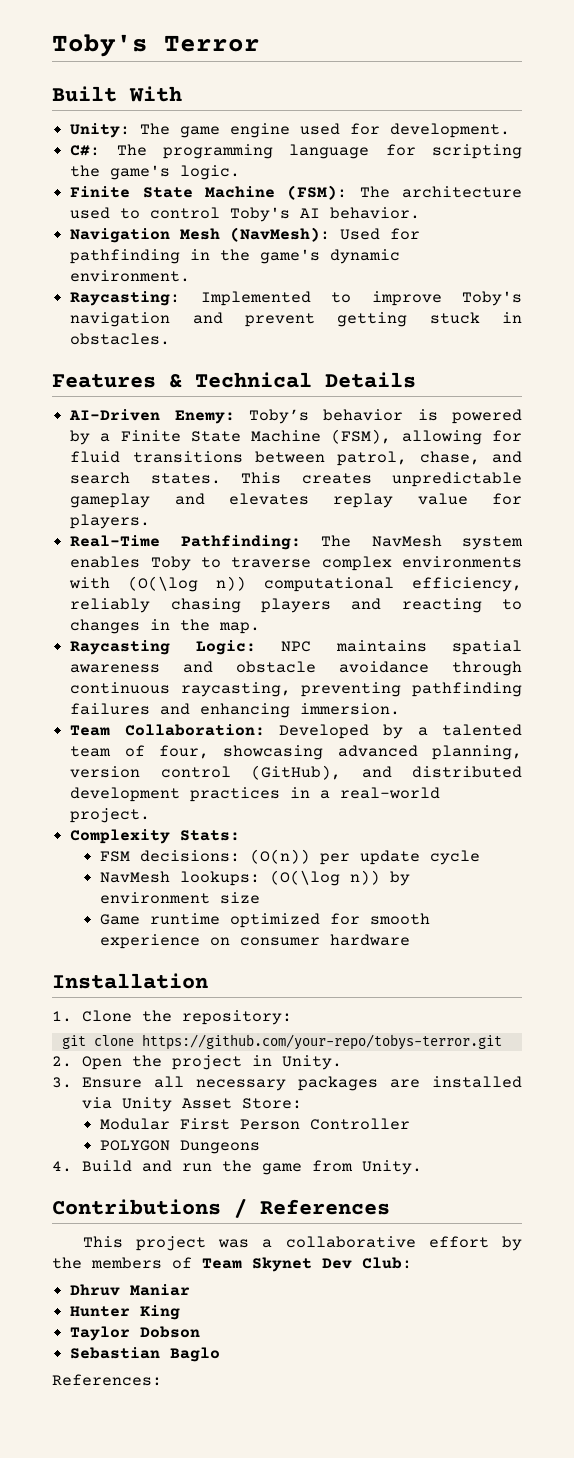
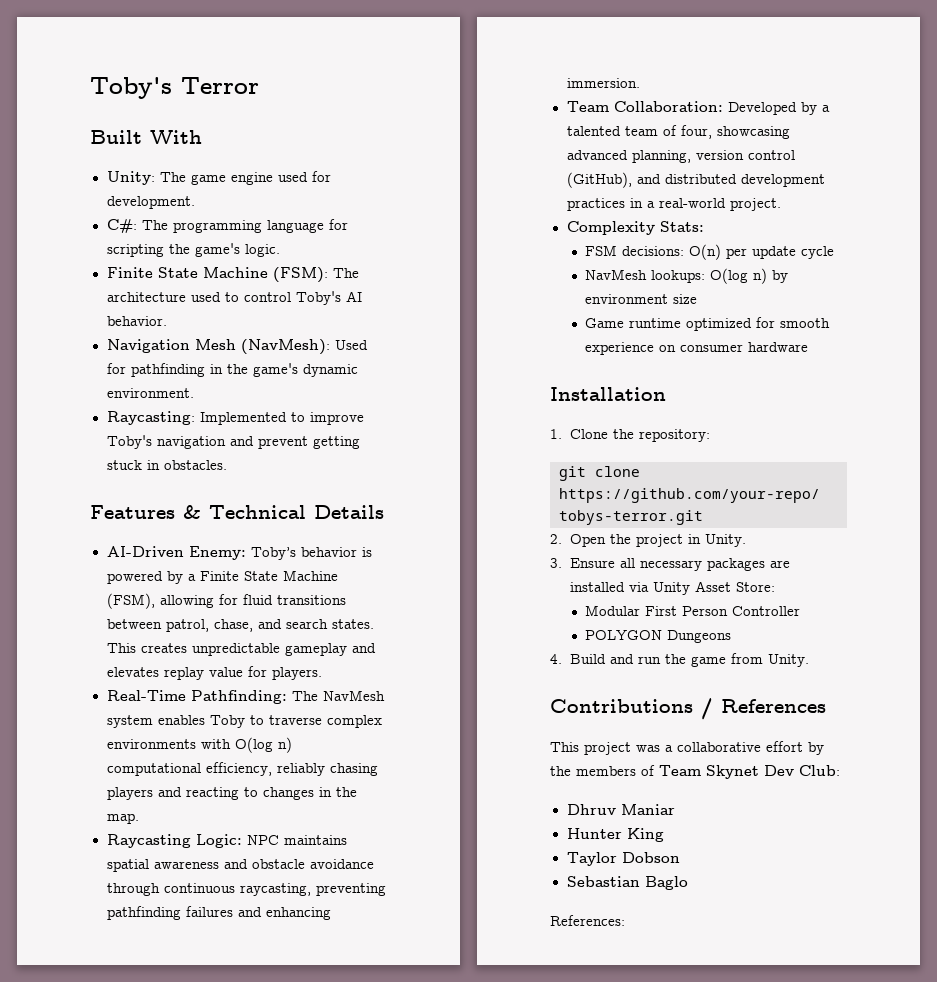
- Real-Time Pathfinding: The NavMesh system enables Toby to traverse complex environments with (O(\log n)) computational efficiency, reliably chasing players and reacting to changes in the map.
+ Real-Time Pathfinding: The NavMesh system enables Toby to traverse complex environments with O(log n) computational efficiency, reliably chasing players and reacting to changes in the map.
- FSM decisions: (O(n)) per update cycle
+ FSM decisions: O(n) per update cycle
- NavMesh lookups: (O(\log n)) by environment size
+ NavMesh lookups: O(log n) by environment size

